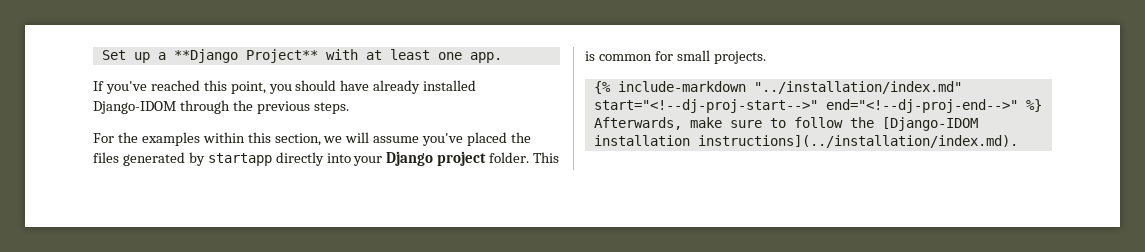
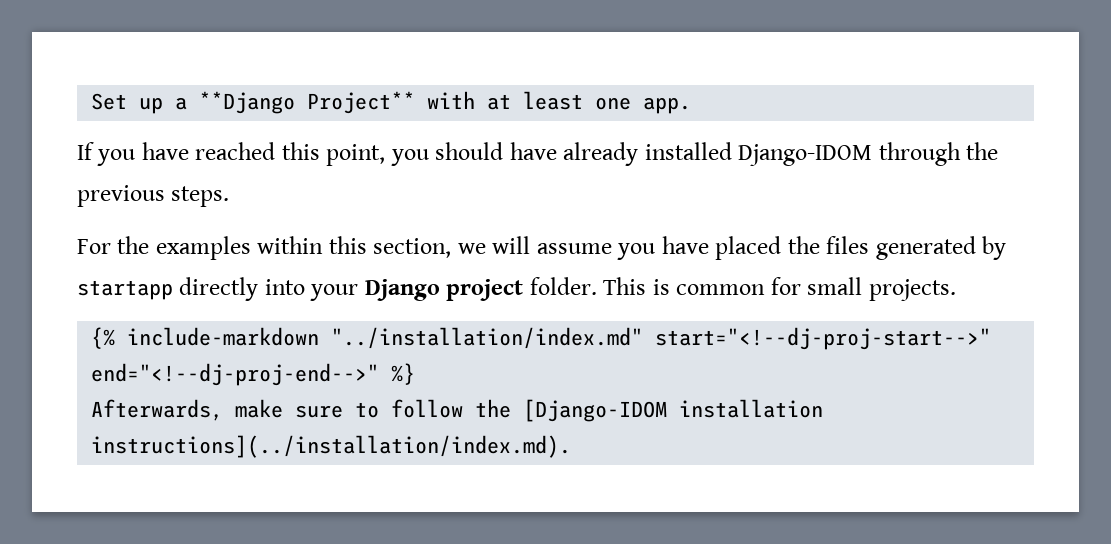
- If you've reached this point, you should have already installed Django-IDOM through the previous steps.
+ If you have reached this point, you should have already installed Django-IDOM through the previous steps.
- For the examples within this section, we will assume you've placed the files generated by startapp directly into your Django project folder.
+ For the examples within this section, we will assume you have placed the files generated by startapp directly into your Django project folder.

